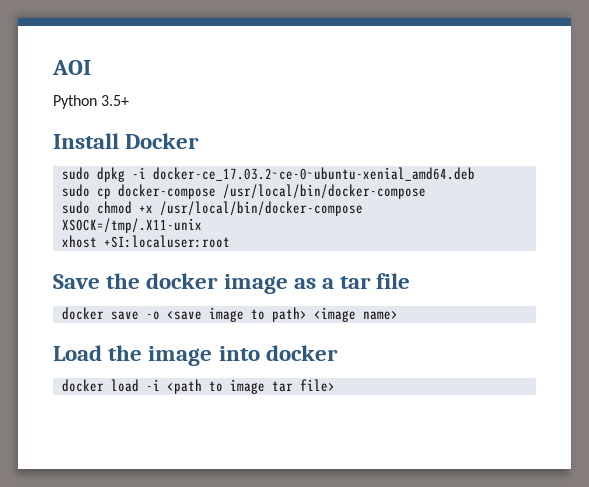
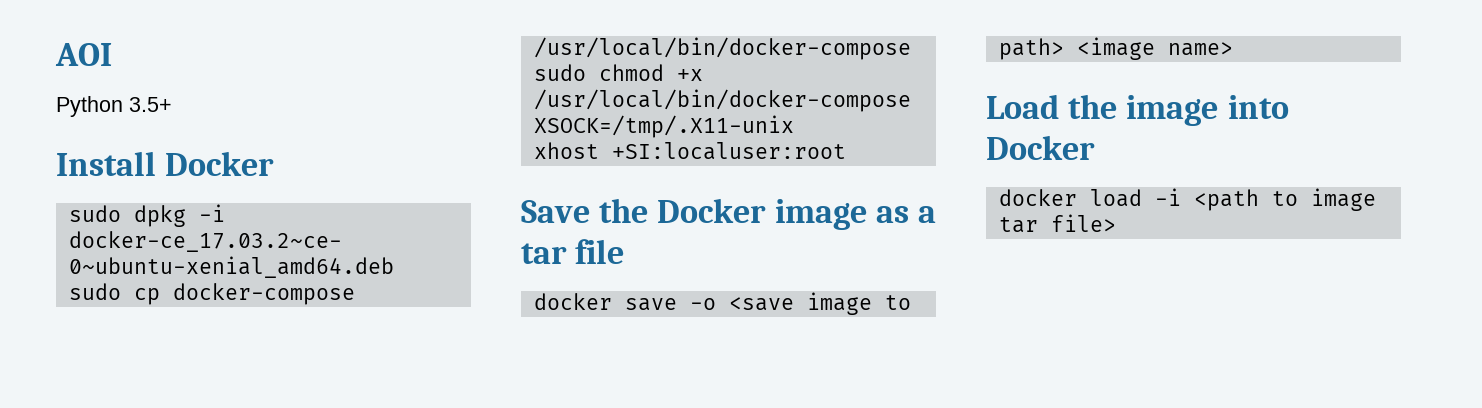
- Save the docker image as a tar file
+ Save the Docker image as a tar file
- Load the image into docker
+ Load the image into Docker

